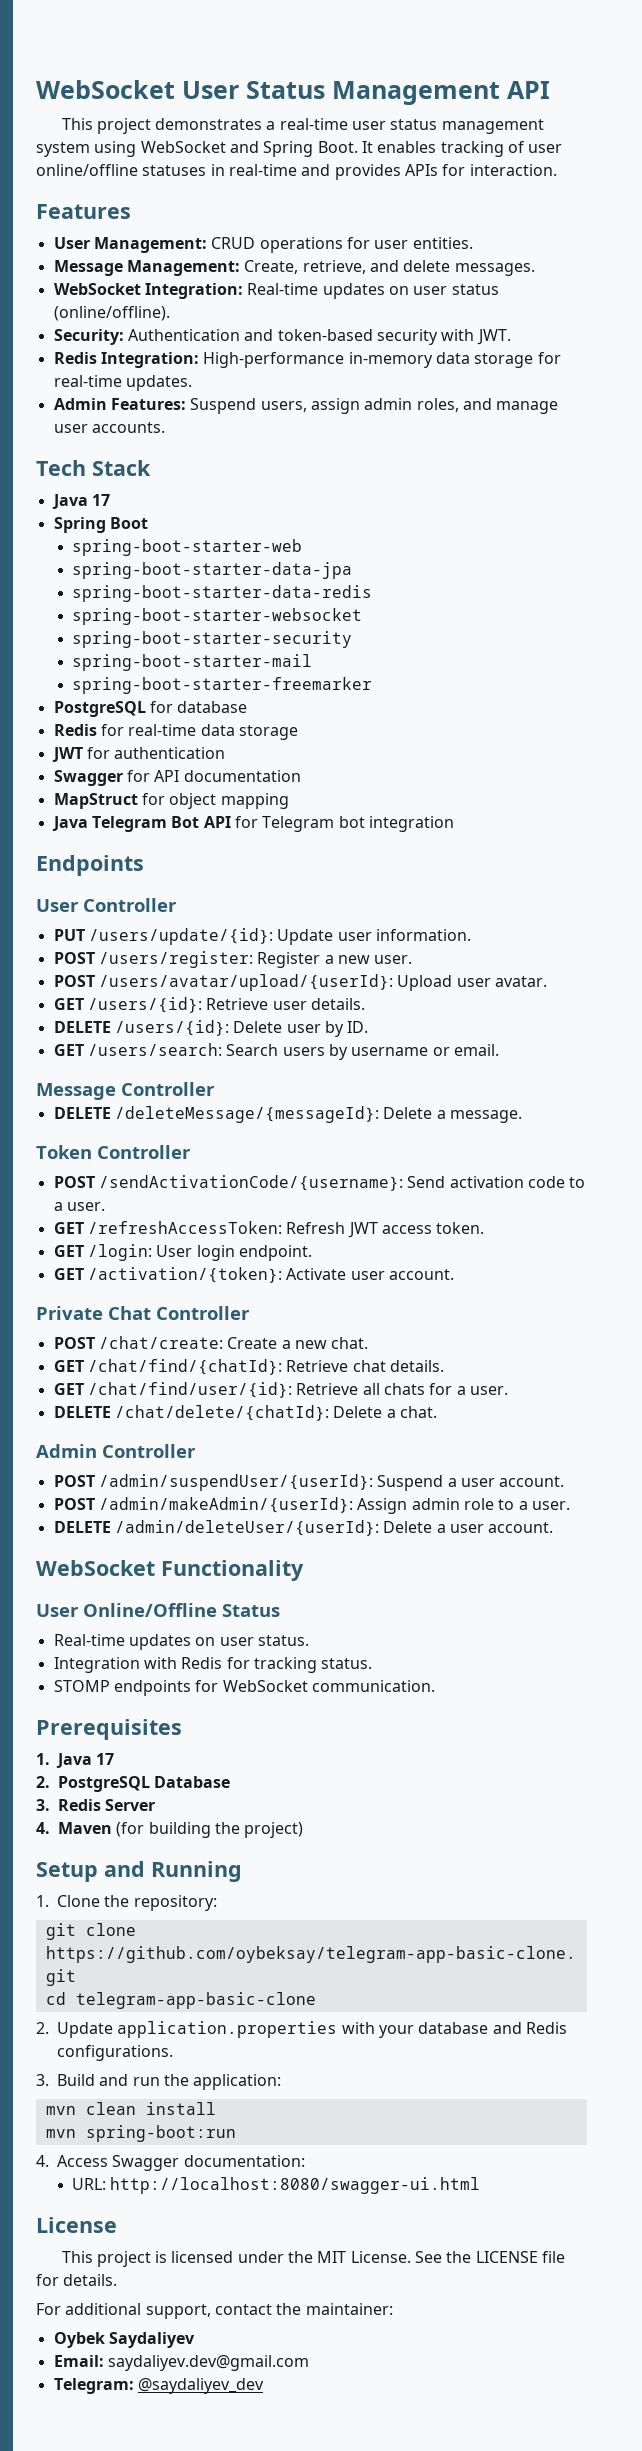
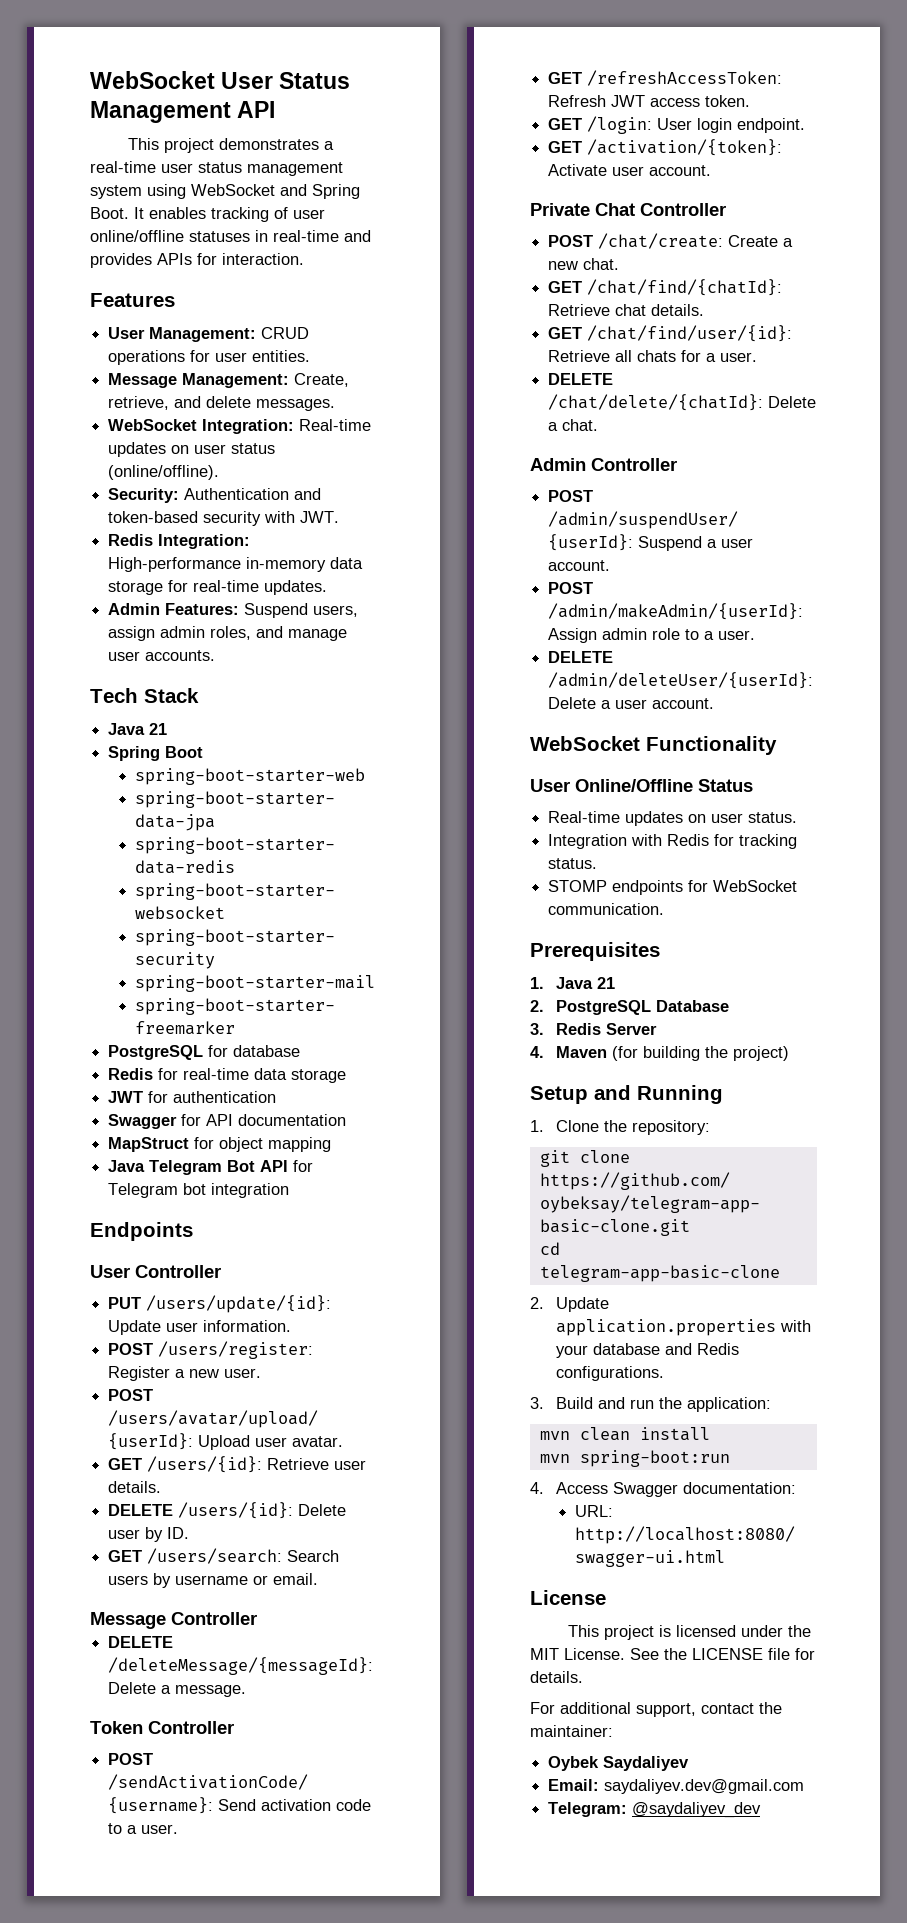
  Tech Stack
- Java 17
+ Java 21
- 1. Java 17
+ 1. Java 21

